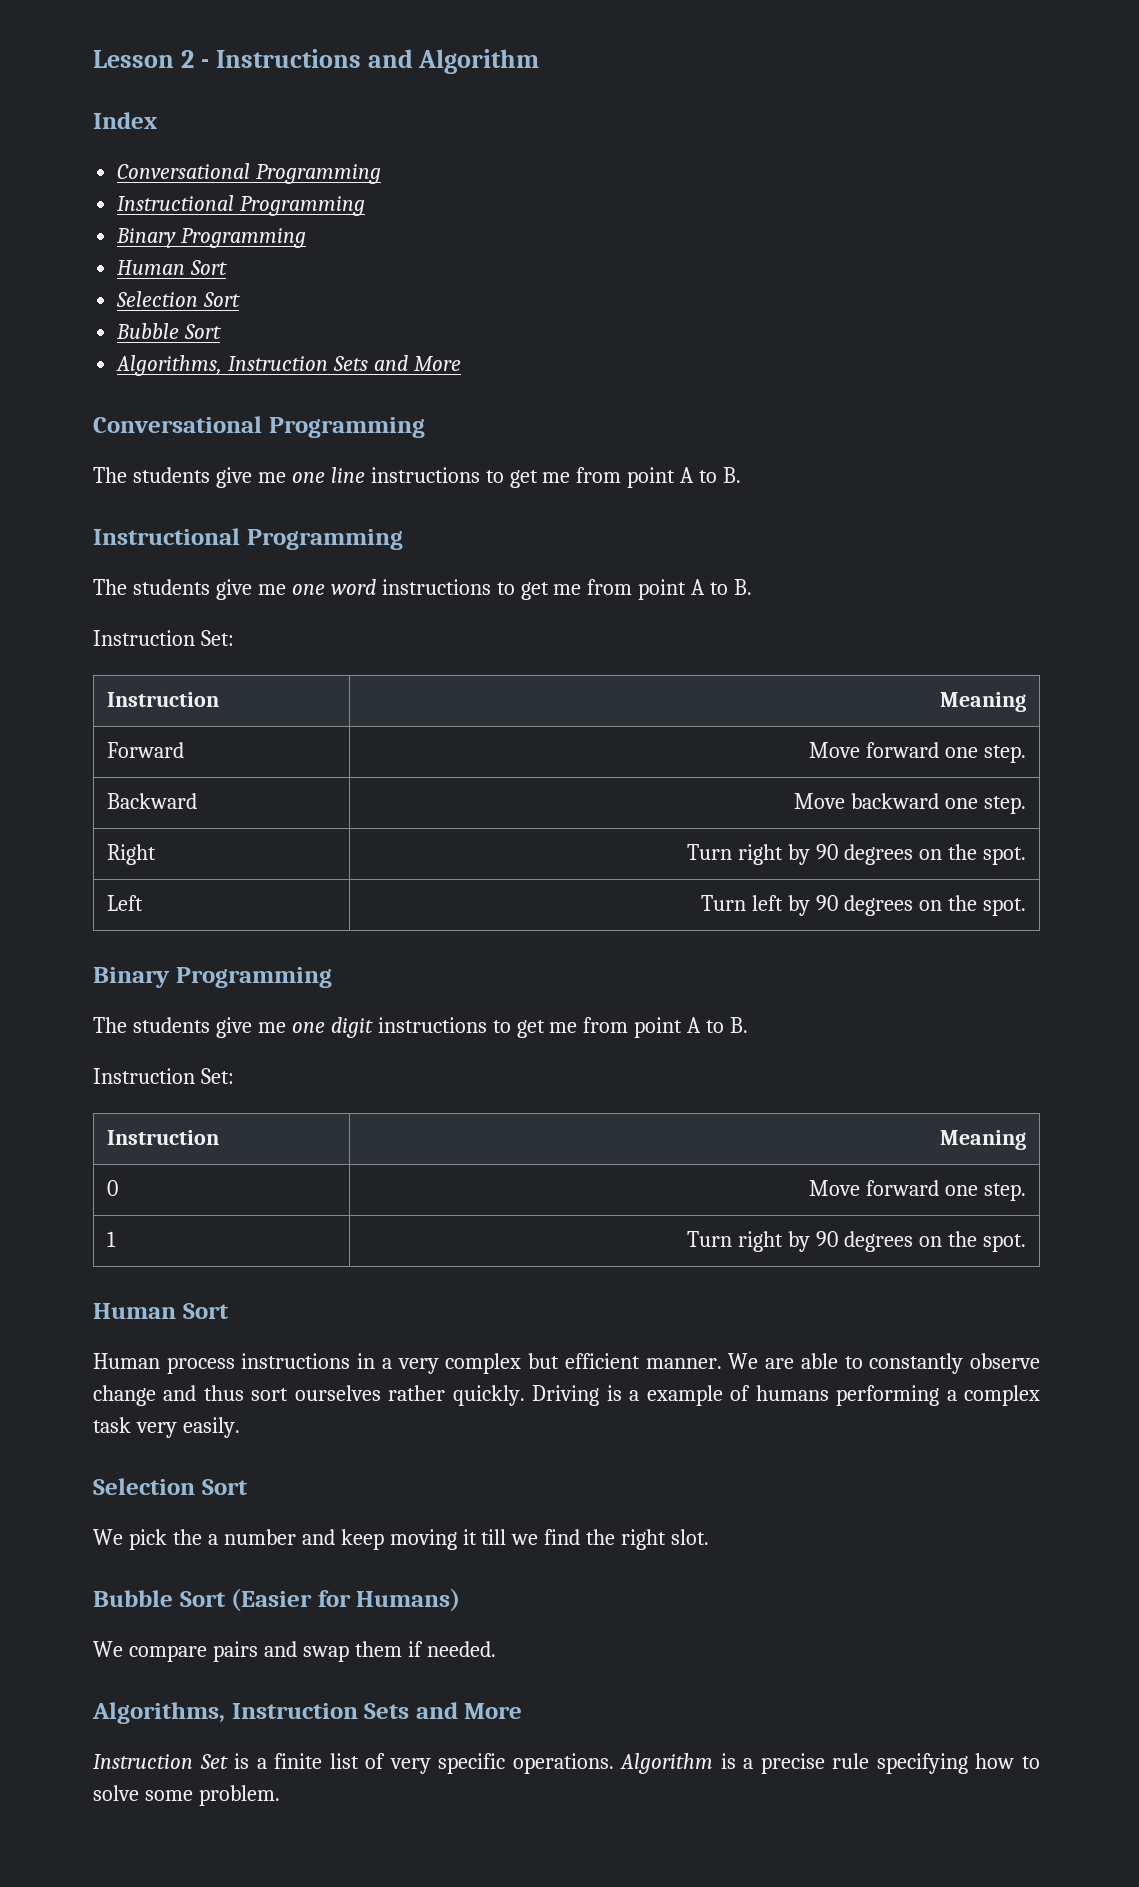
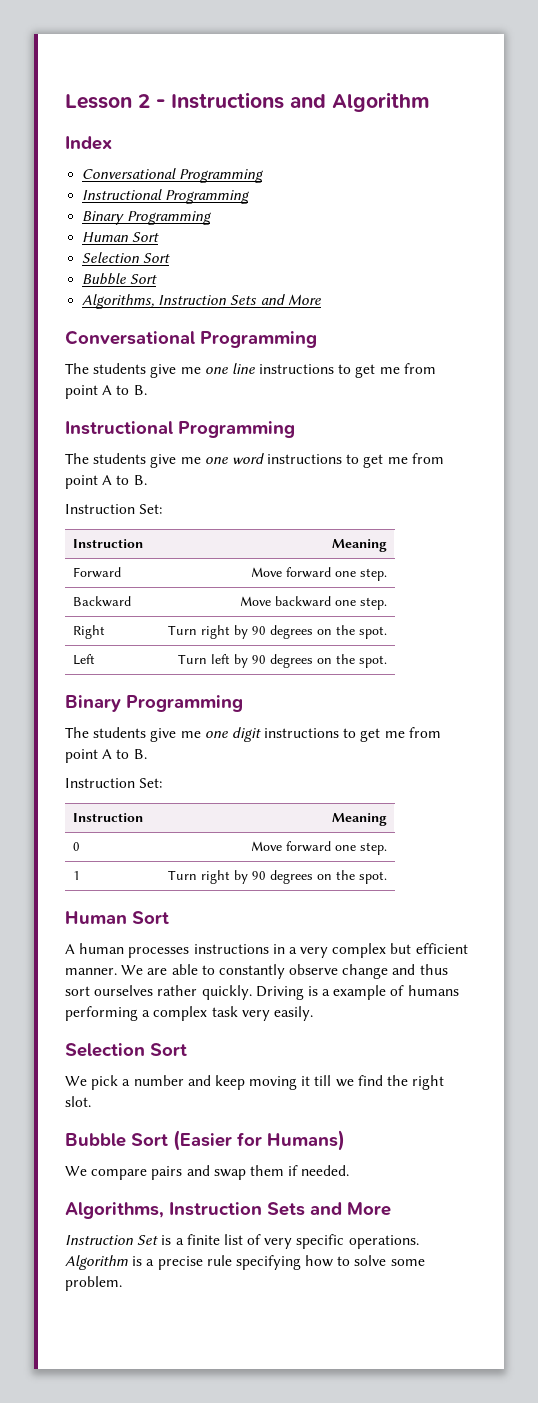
- Human process instructions in a very complex but efficient manner.
+ A human processes instructions in a very complex but efficient manner.
- We pick the a number and keep moving it till we find the right slot.
+ We pick a number and keep moving it till we find the right slot.

